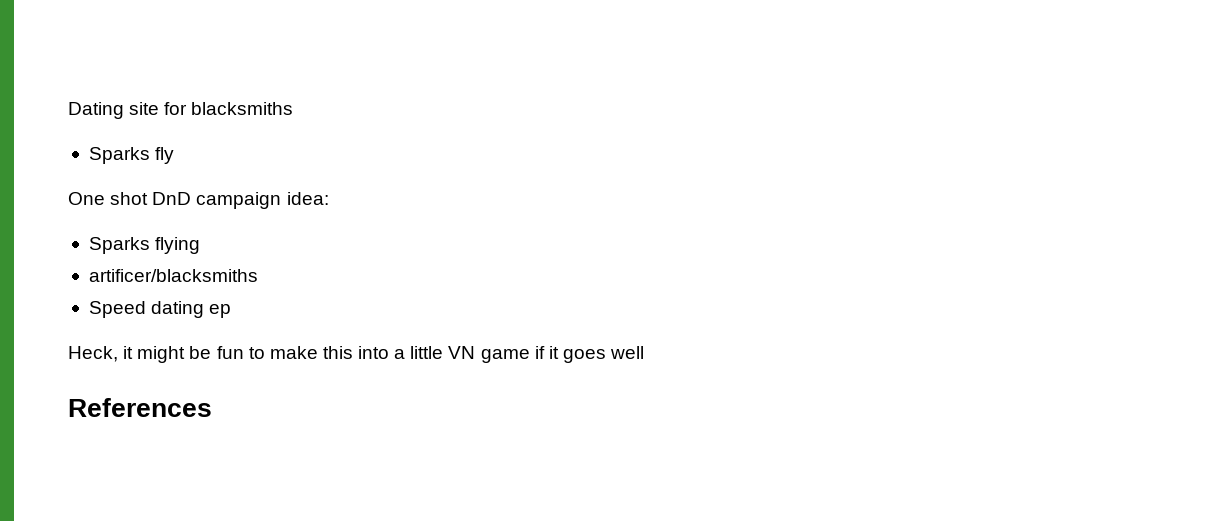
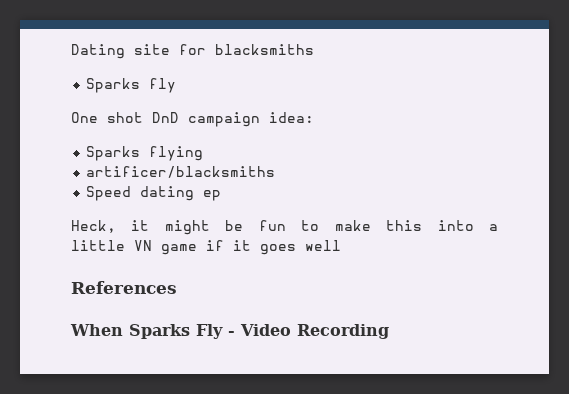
+ When Sparks Fly - Video Recording

